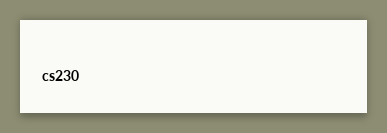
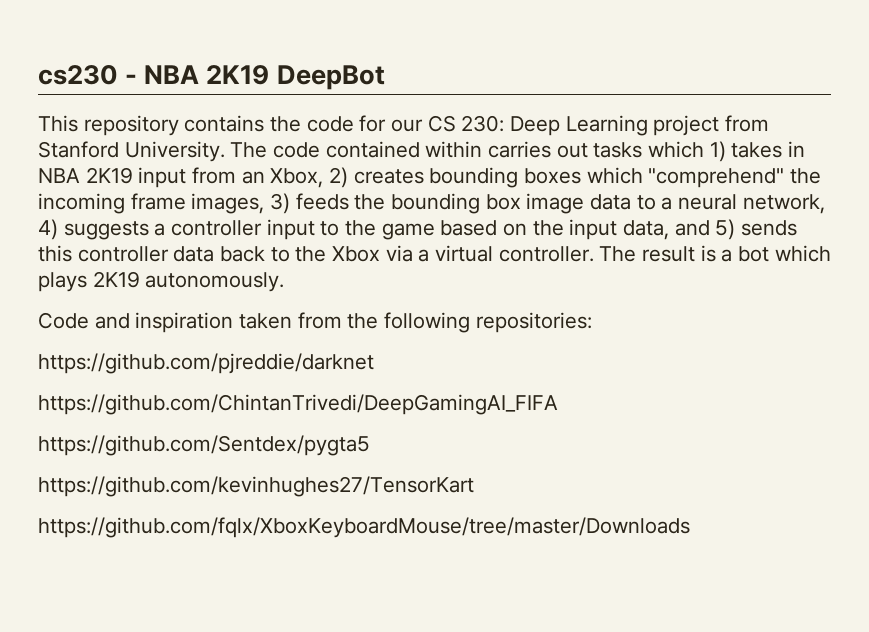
- cs230
+ cs230 - NBA 2K19 DeepBot
+ This repository contains the code for our CS 230: Deep Learning project from Stanford University. The code contained within carries out tasks which 1) takes in NBA 2K19 input from an Xbox, 2) creates bounding boxes which "comprehend" the incoming frame images, 3) feeds the bounding box image data to a neural network, 4) suggests a controller input to the game based on the input data, and 5) sends this controller data back to the Xbox via a virtual controller. The result is a bot which plays 2K19 autonomously.
+ Code and inspiration taken from the following repositories:
+ https://github.com/pjreddie/darknet
+ https://github.com/ChintanTrivedi/DeepGamingAI_FIFA
+ https://github.com/Sentdex/pygta5
+ https://github.com/kevinhughes27/TensorKart
+ https://github.com/fqlx/XboxKeyboardMouse/tree/master/Downloads

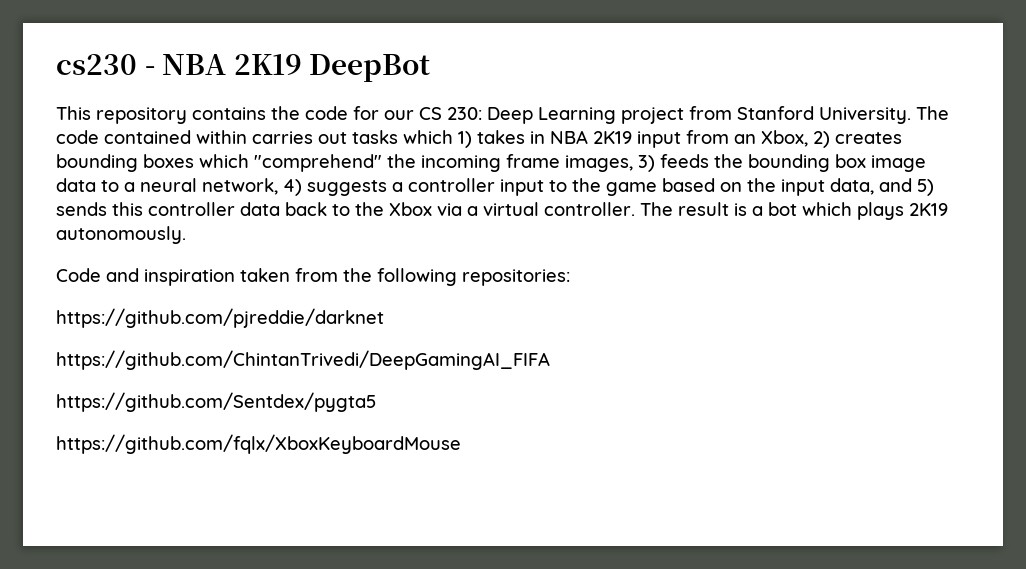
- https://github.com/kevinhughes27/TensorKart
- https://github.com/fqlx/XboxKeyboardMouse/tree/master/Downloads
+ https://github.com/fqlx/XboxKeyboardMouse

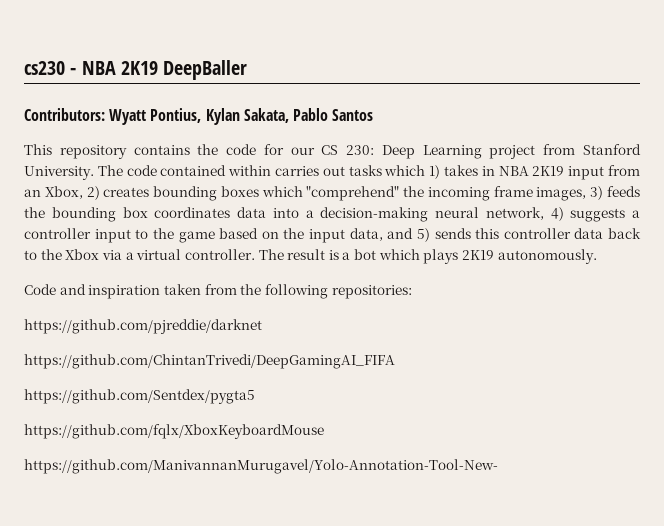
- cs230 - NBA 2K19 DeepBot
+ cs230 - NBA 2K19 DeepBaller
+ Contributors: Wyatt Pontius, Kylan Sakata, Pablo Santos
- The code contained within carries out tasks which 1) takes in NBA 2K19 input from an Xbox, 2) creates bounding boxes which "comprehend" the incoming frame images, 3) feeds the bounding box image data to a neural network, 4) suggests a controller input to the game based on the input data, and 5) sends this controller data back to the Xbox via a virtual controller.
+ The code contained within carries out tasks which 1) takes in NBA 2K19 input from an Xbox, 2) creates bounding boxes which "comprehend" the incoming frame images, 3) feeds the bounding box coordinates data into a decision-making neural network, 4) suggests a controller input to the game based on the input data, and 5) sends this controller data back to the Xbox via a virtual controller.
+ https://github.com/ManivannanMurugavel/Yolo-Annotation-Tool-New-

